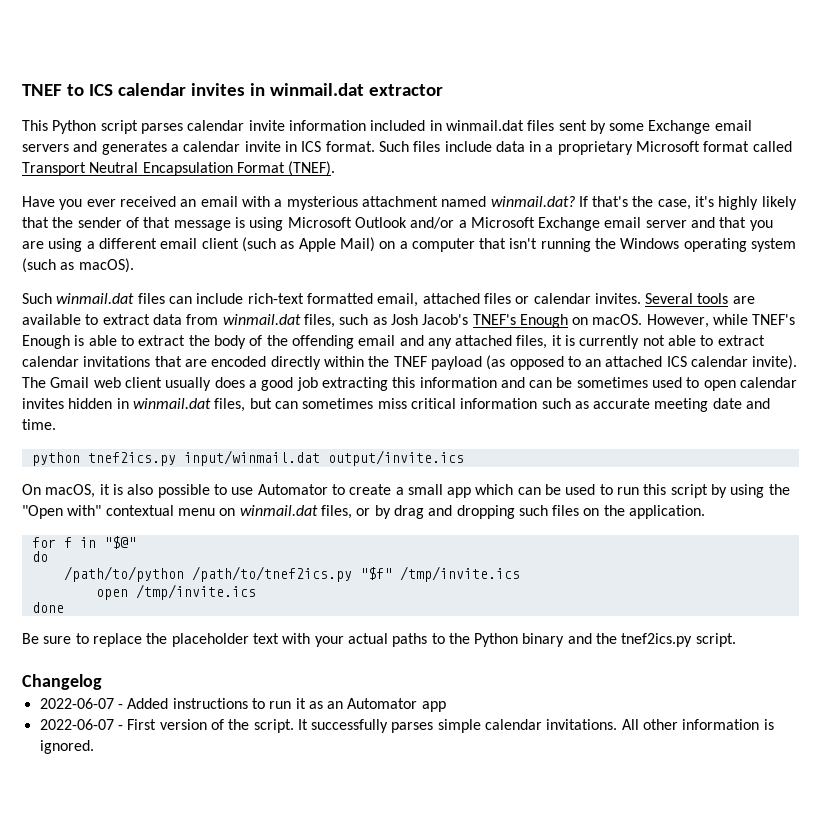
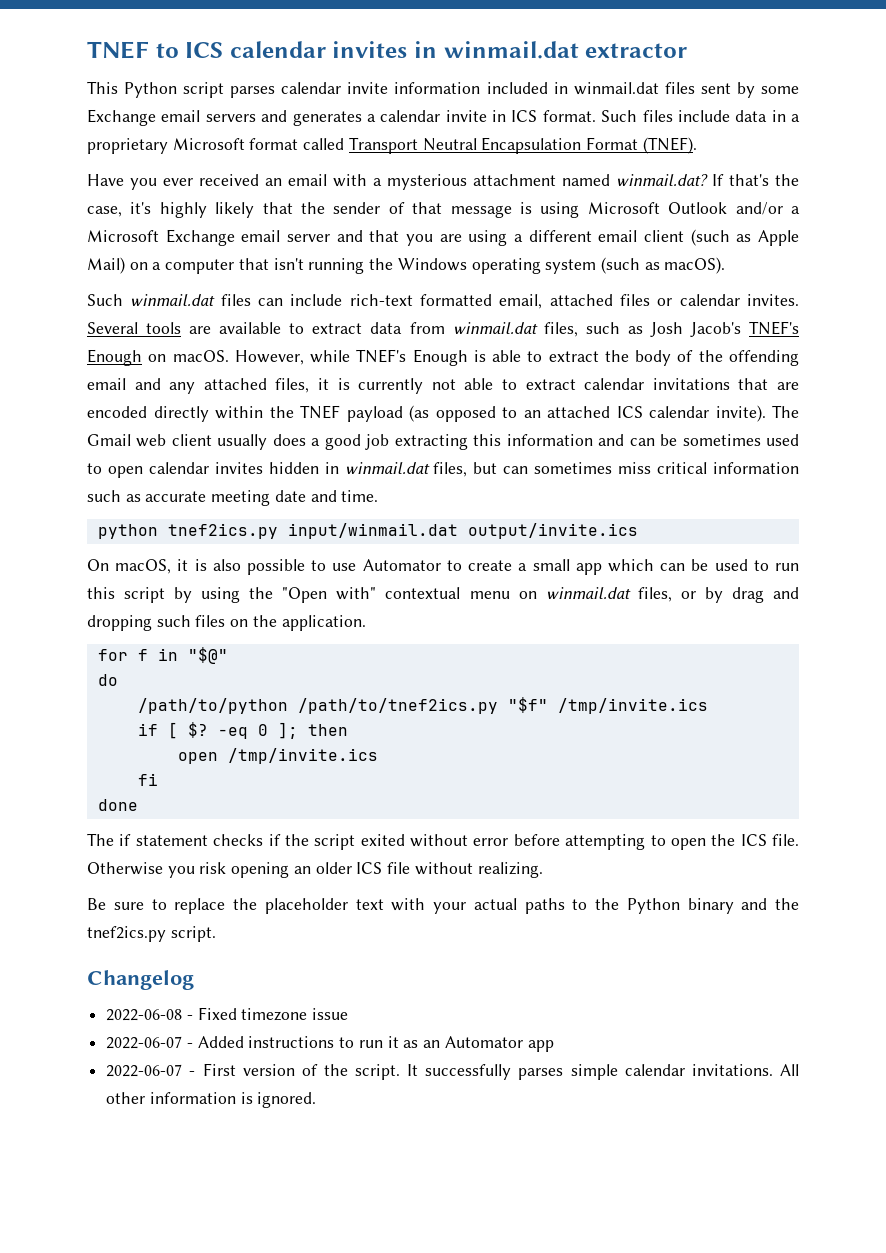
+ if [ $? -eq 0 ]; then
+ fi
+ The if statement checks if the script exited without error before attempting to open the ICS file. Otherwise you risk opening an older ICS file without realizing.
+ 2022-06-08 - Fixed timezone issue

